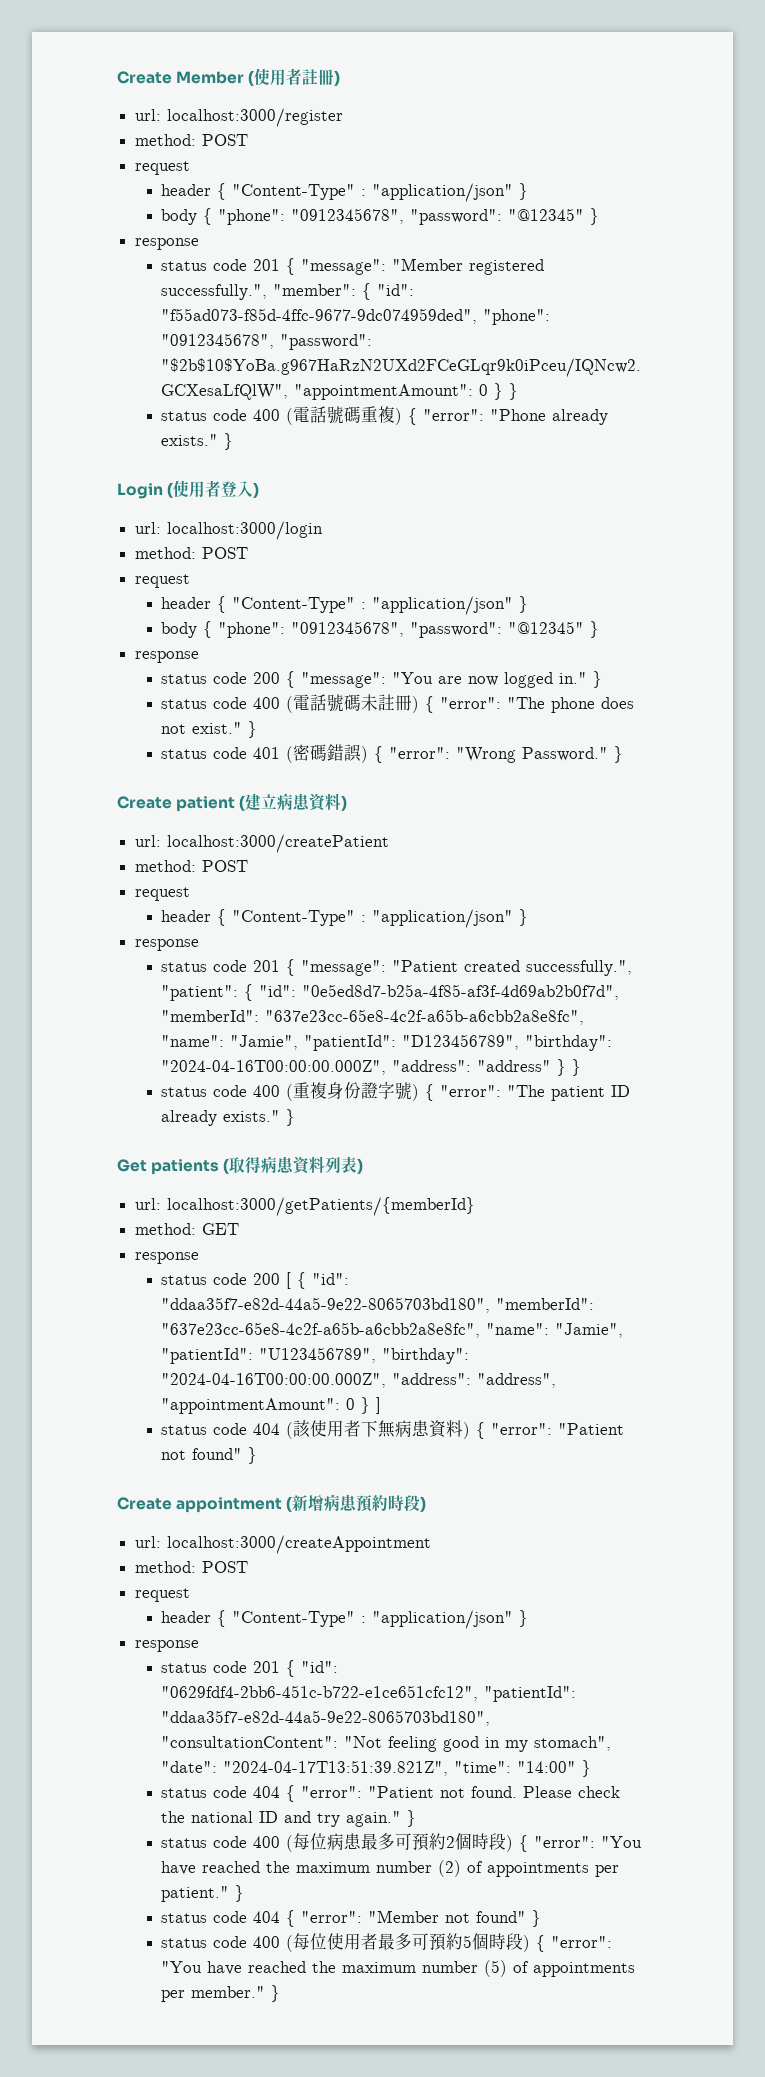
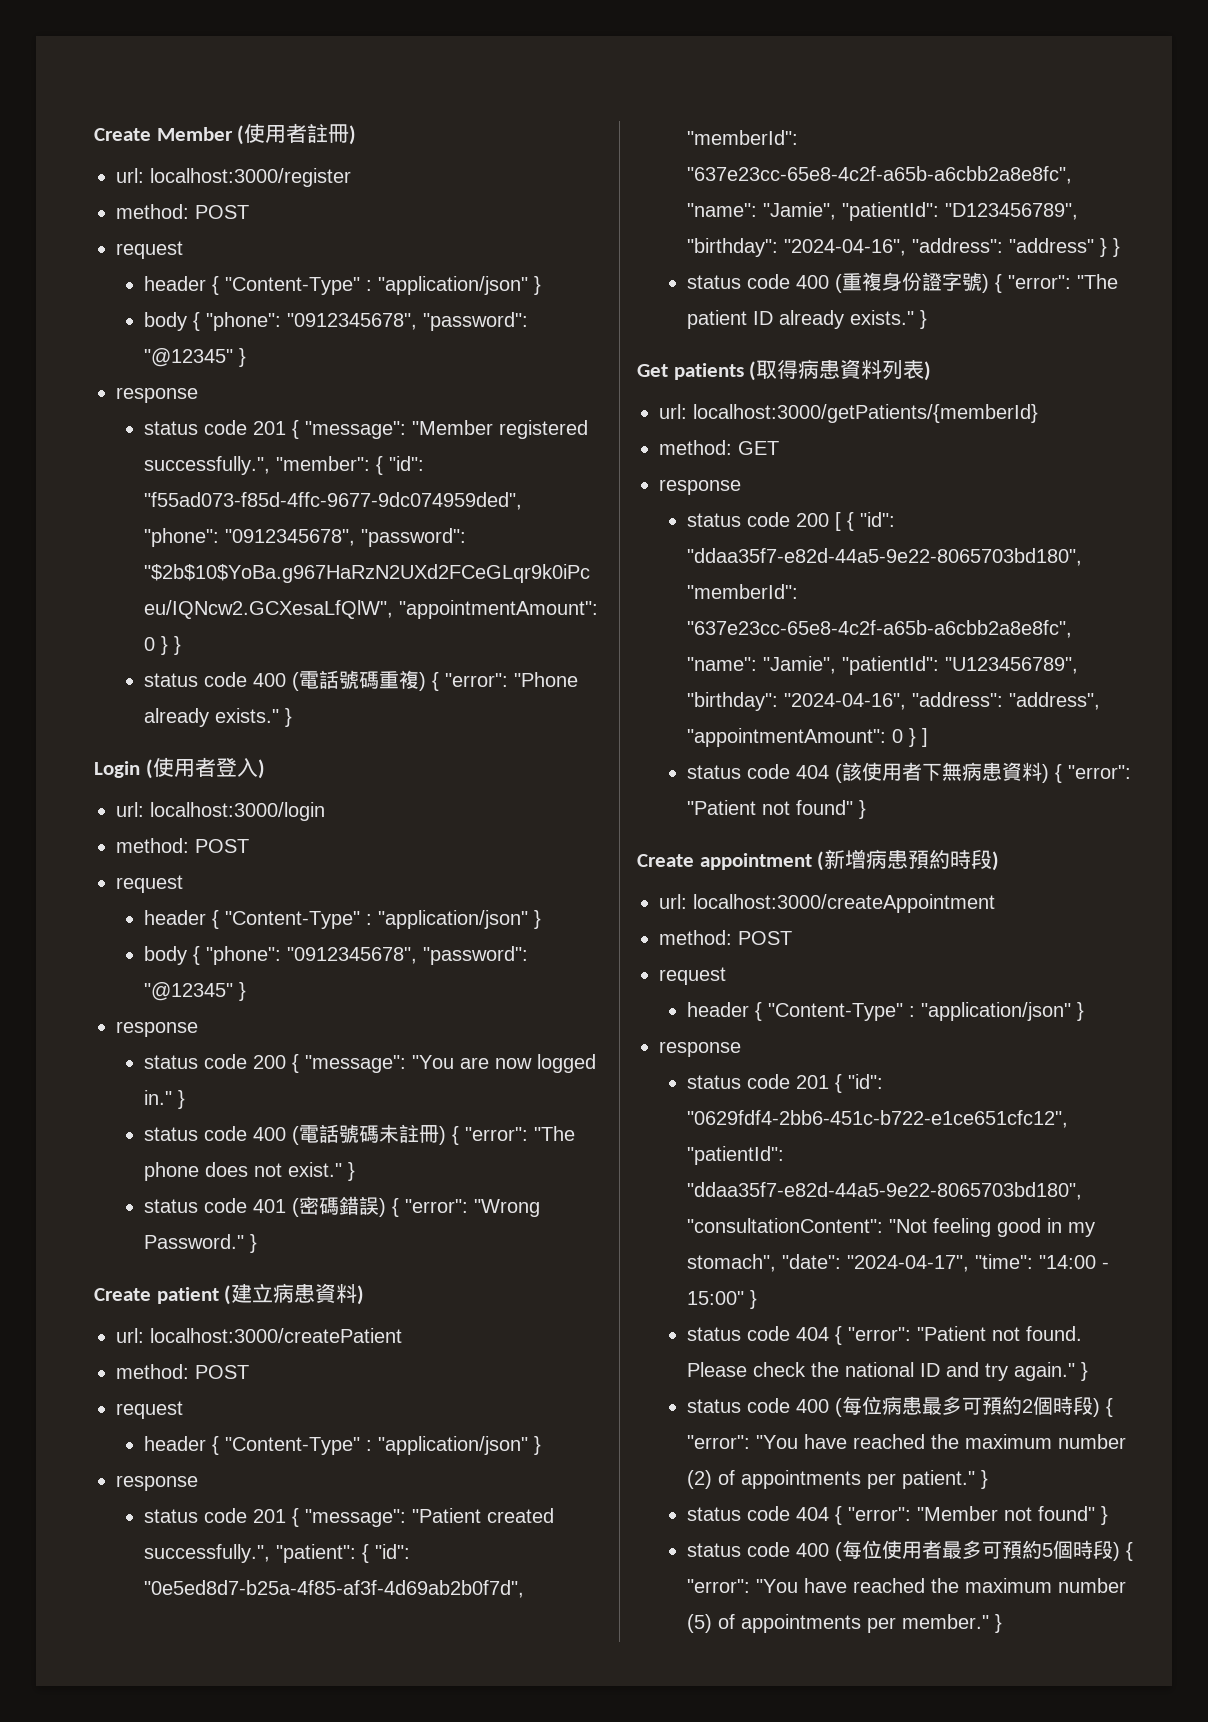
- status code 201 { "message": "Patient created successfully.", "patient": { "id": "0e5ed8d7-b25a-4f85-af3f-4d69ab2b0f7d", "memberId": "637e23cc-65e8-4c2f-a65b-a6cbb2a8e8fc", "name": "Jamie", "patientId": "D123456789", "birthday": "2024-04-16T00:00:00.000Z", "address": "address" } }
+ status code 201 { "message": "Patient created successfully.", "patient": { "id": "0e5ed8d7-b25a-4f85-af3f-4d69ab2b0f7d", "memberId": "637e23cc-65e8-4c2f-a65b-a6cbb2a8e8fc", "name": "Jamie", "patientId": "D123456789", "birthday": "2024-04-16", "address": "address" } }
- status code 200 [ { "id": "ddaa35f7-e82d-44a5-9e22-8065703bd180", "memberId": "637e23cc-65e8-4c2f-a65b-a6cbb2a8e8fc", "name": "Jamie", "patientId": "U123456789", "birthday": "2024-04-16T00:00:00.000Z", "address": "address", "appointmentAmount": 0 } ]
+ status code 200 [ { "id": "ddaa35f7-e82d-44a5-9e22-8065703bd180", "memberId": "637e23cc-65e8-4c2f-a65b-a6cbb2a8e8fc", "name": "Jamie", "patientId": "U123456789", "birthday": "2024-04-16", "address": "address", "appointmentAmount": 0 } ]
- status code 201 { "id": "0629fdf4-2bb6-451c-b722-e1ce651cfc12", "patientId": "ddaa35f7-e82d-44a5-9e22-8065703bd180", "consultationContent": "Not feeling good in my stomach", "date": "2024-04-17T13:51:39.821Z", "time": "14:00" }
+ status code 201 { "id": "0629fdf4-2bb6-451c-b722-e1ce651cfc12", "patientId": "ddaa35f7-e82d-44a5-9e22-8065703bd180", "consultationContent": "Not feeling good in my stomach", "date": "2024-04-17", "time": "14:00 - 15:00" }

